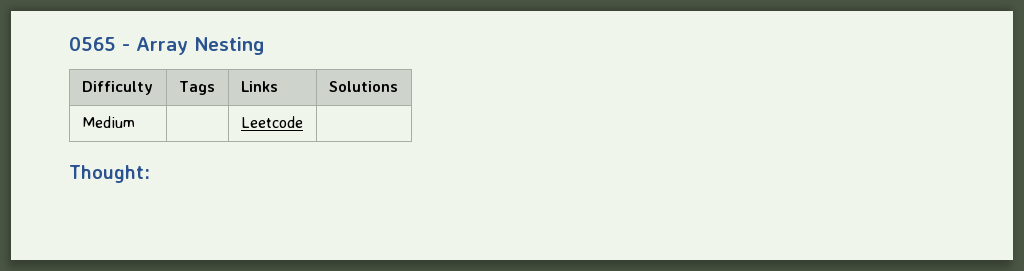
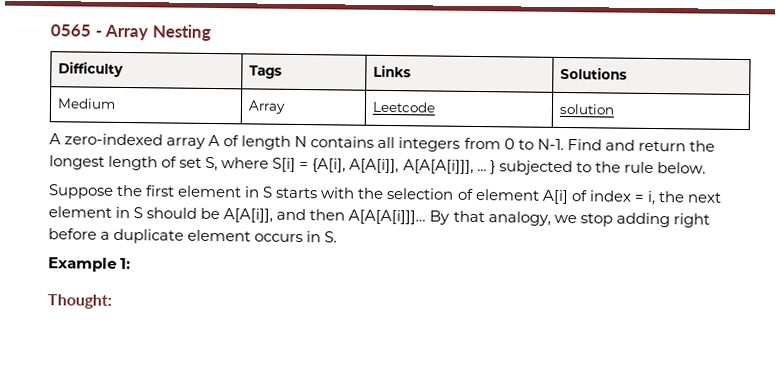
- Medium | | Leetcode |
+ Medium | Array | Leetcode | solution
+ A zero-indexed array A of length N contains all integers from 0 to N-1. Find and return the longest length of set S, where S[i] = {A[i], A[A[i]], A[A[A[i]]], ... } subjected to the rule below.
+ Suppose the first element in S starts with the selection of element A[i] of index = i, the next element in S should be A[A[i]], and then A[A[A[i]]]… By that analogy, we stop adding right before a duplicate element occurs in S.
+ Example 1:

